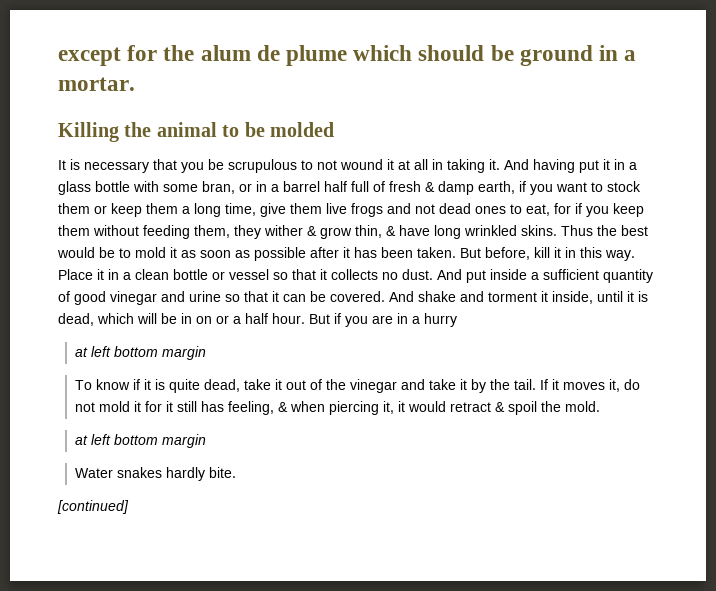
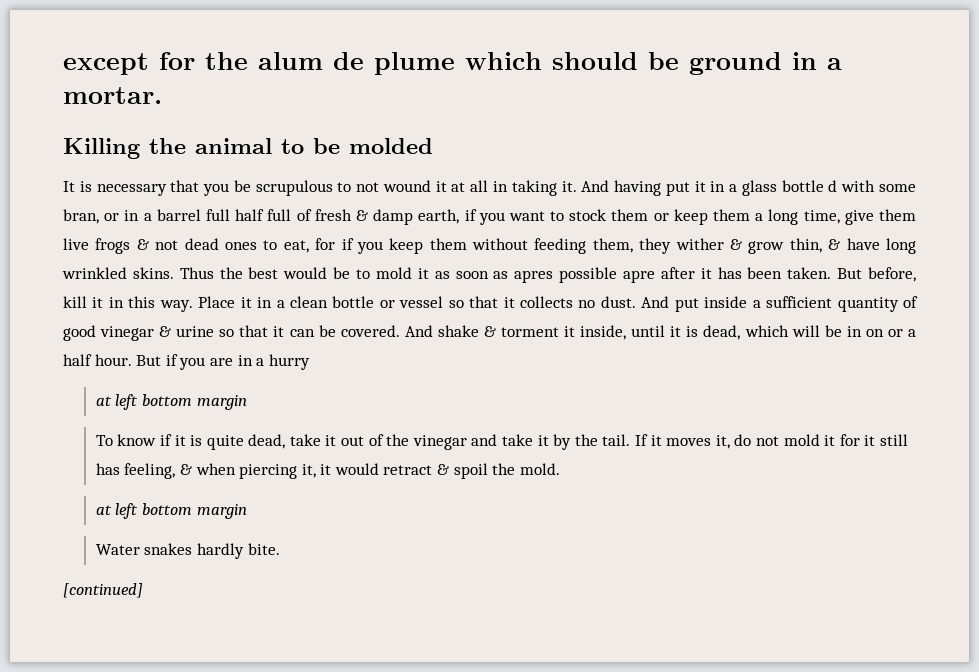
- And having put it in a glass bottle with some bran, or in a barrel half full of fresh & damp earth, if you want to stock them or keep them a long time, give them live frogs and not dead ones to eat, for if you keep them without feeding them, they wither & grow thin, & have long wrinkled skins.
+ And having put it in a glass bottle d with some bran, or in a barrel full half full of fresh & damp earth, if you want to stock them or keep them a long time, give them live frogs & not dead ones to eat, for if you keep them without feeding them, they wither & grow thin, & have long wrinkled skins.
- Thus the best would be to mold it as soon as possible after it has been taken.
+ Thus the best would be to mold it as soon as apres possible apre after it has been taken.
- And put inside a sufficient quantity of good vinegar and urine so that it can be covered.
+ And put inside a sufficient quantity of good vinegar & urine so that it can be covered.
- And shake and torment it inside, until it is dead, which will be in on or a half hour.
+ And shake & torment it inside, until it is dead, which will be in on or a half hour.

